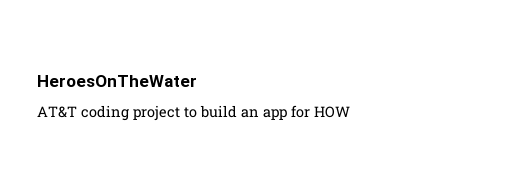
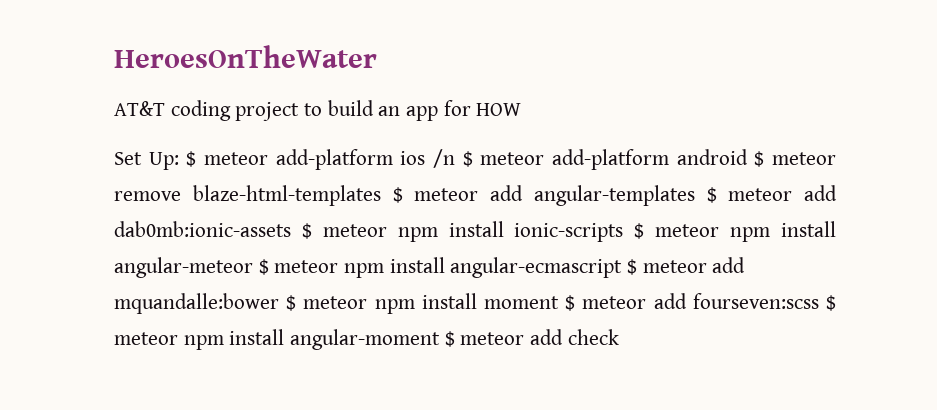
+ Set Up: $ meteor add-platform ios /n $ meteor add-platform android $ meteor remove blaze-html-templates $ meteor add angular-templates $ meteor add dab0mb:ionic-assets $ meteor npm install ionic-scripts $ meteor npm install angular-meteor $ meteor npm install angular-ecmascript $ meteor add mquandalle:bower $ meteor npm install moment $ meteor add fourseven:scss $ meteor npm install angular-moment $ meteor add check

